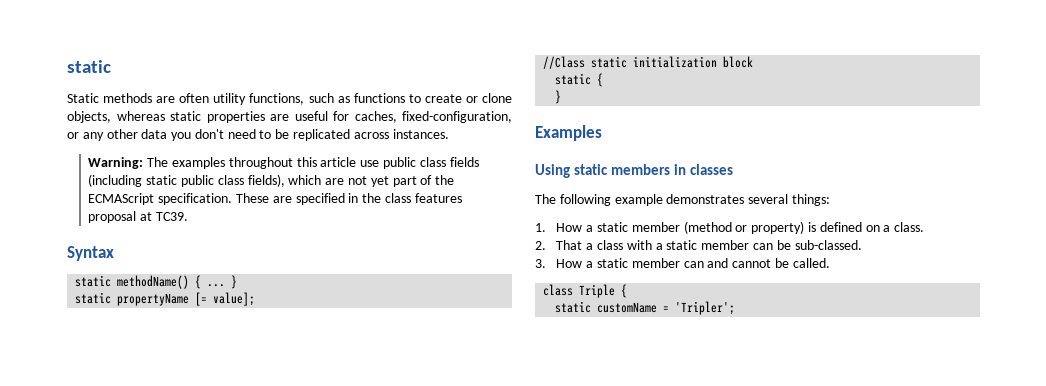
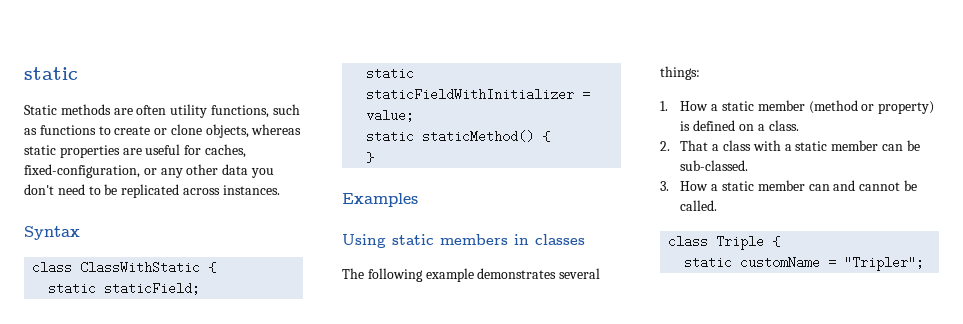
- Warning: The examples throughout this article use public class fields (including static public class fields), which are not yet part of the ECMAScript specification. These are specified in the class features proposal at TC39.
- static methodName() { ... }
- static propertyName [= value];
- //Class static initialization block
- static {
+ class ClassWithStatic {
+ static staticField;
+ static staticFieldWithInitializer = value;
+ static staticMethod() {
- static customName = 'Tripler';
+ static customName = "Tripler";

